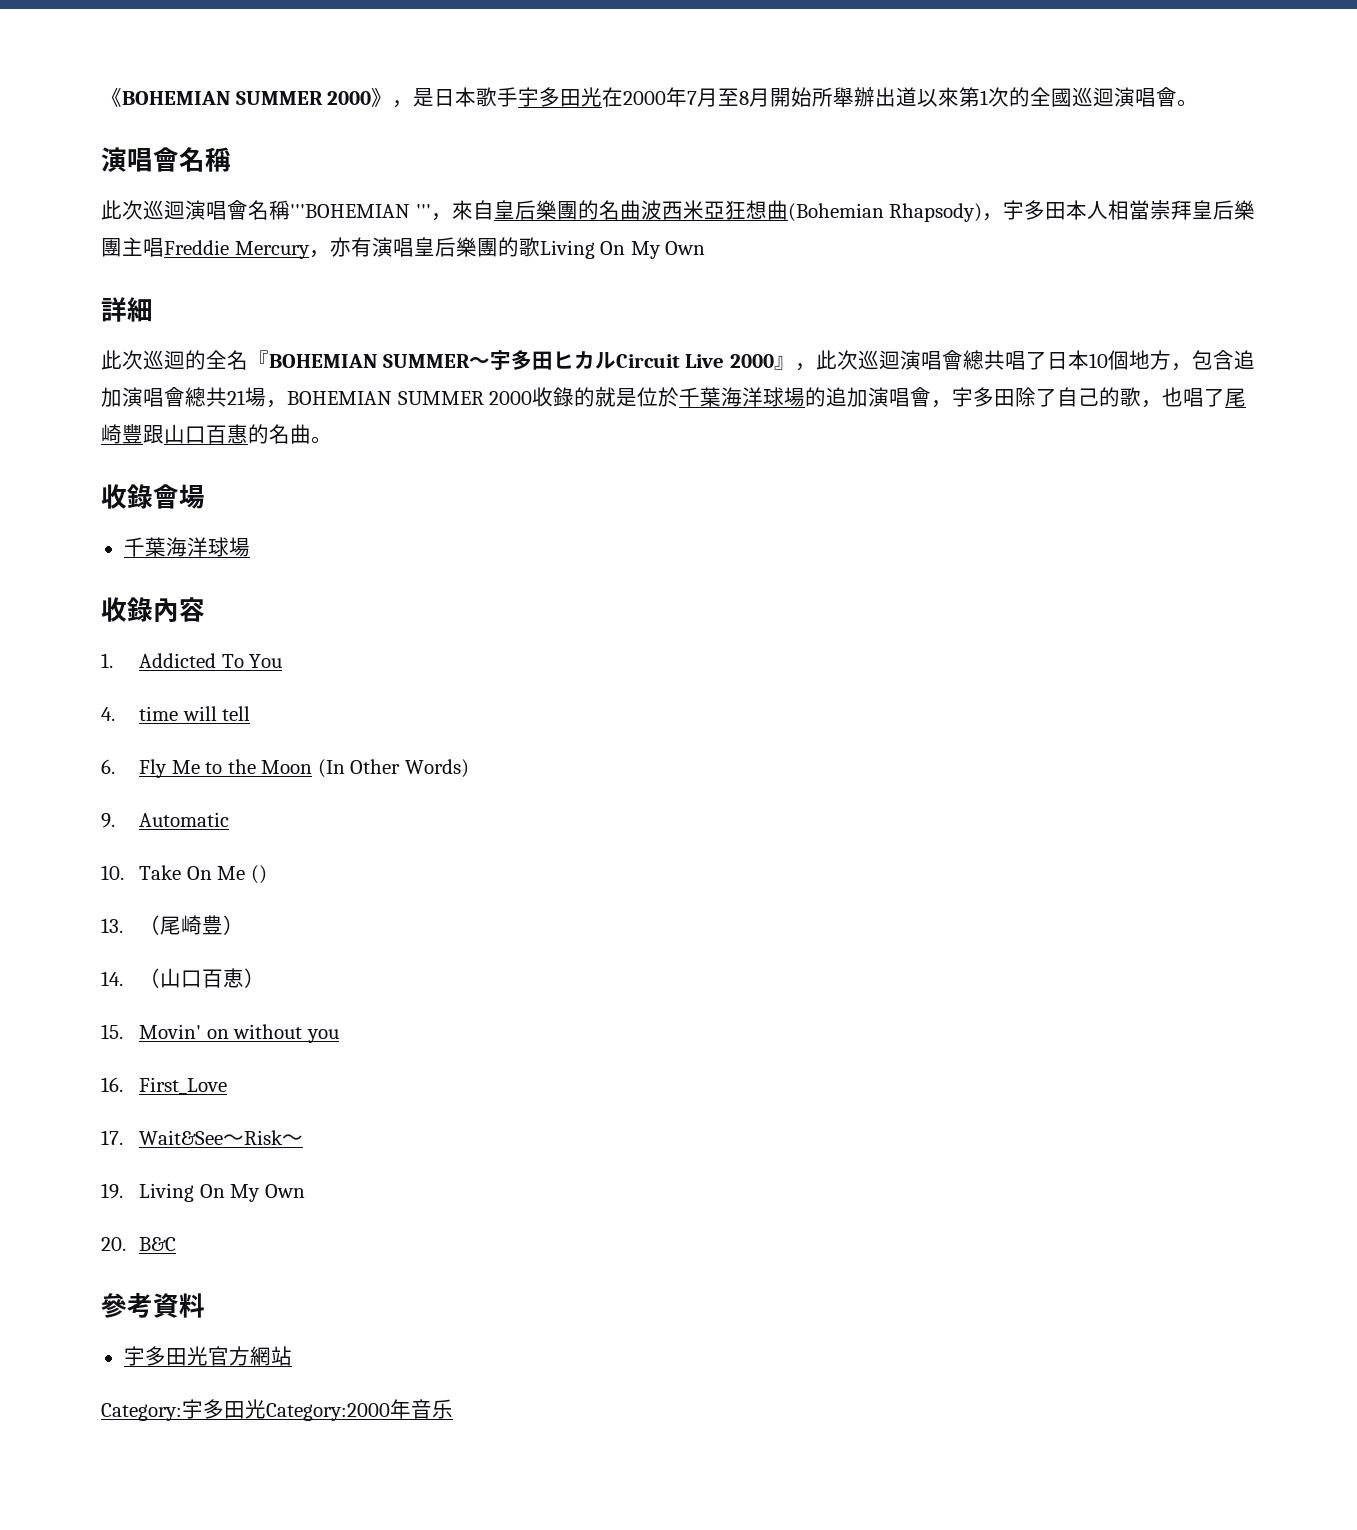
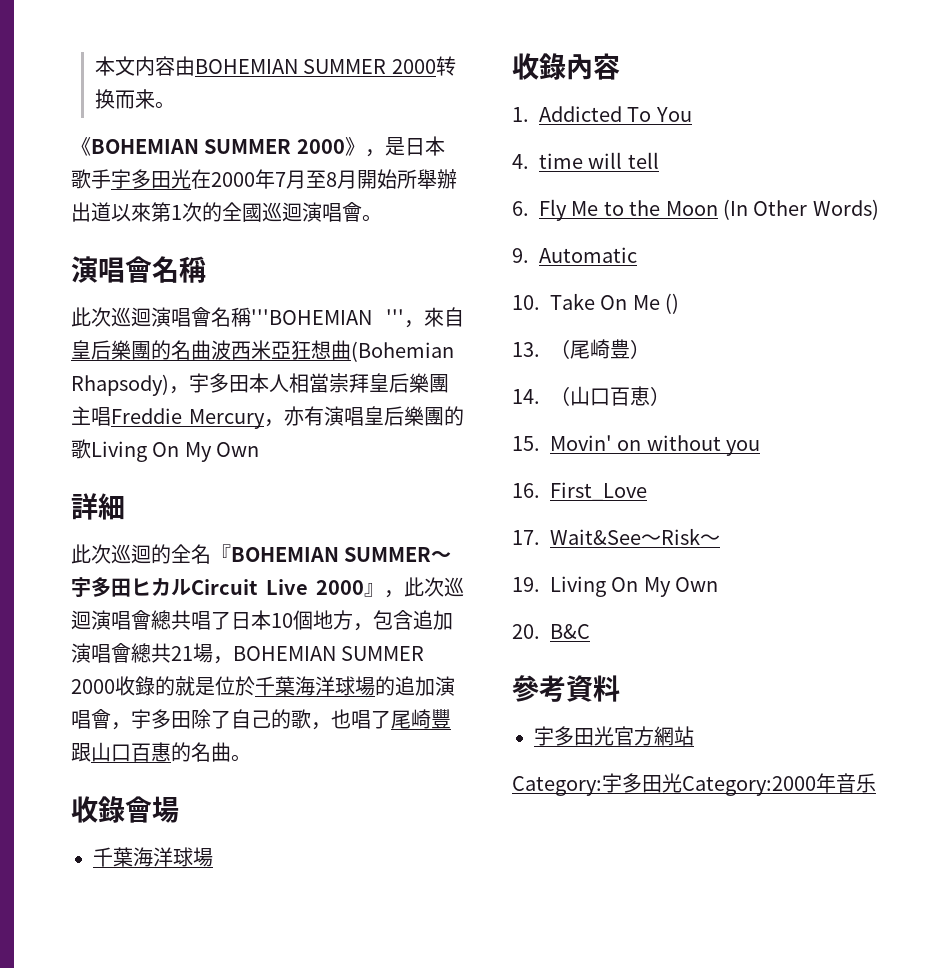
+ 本文内容由BOHEMIAN SUMMER 2000转换而来。

